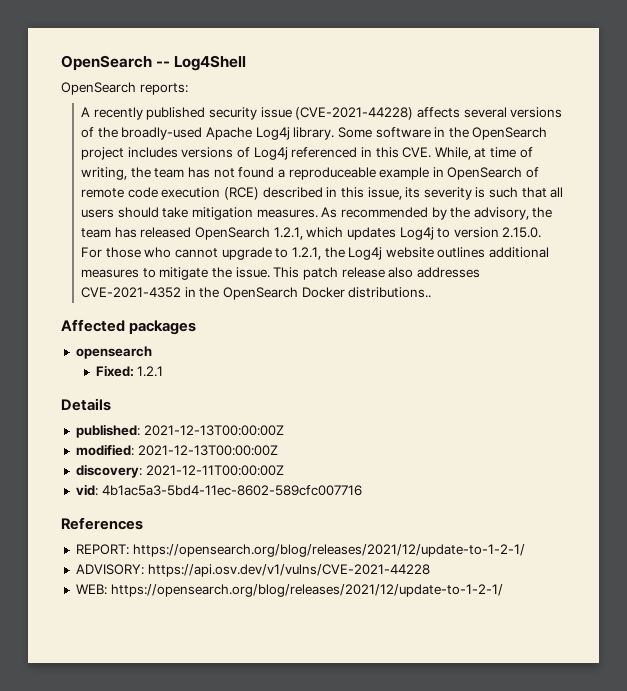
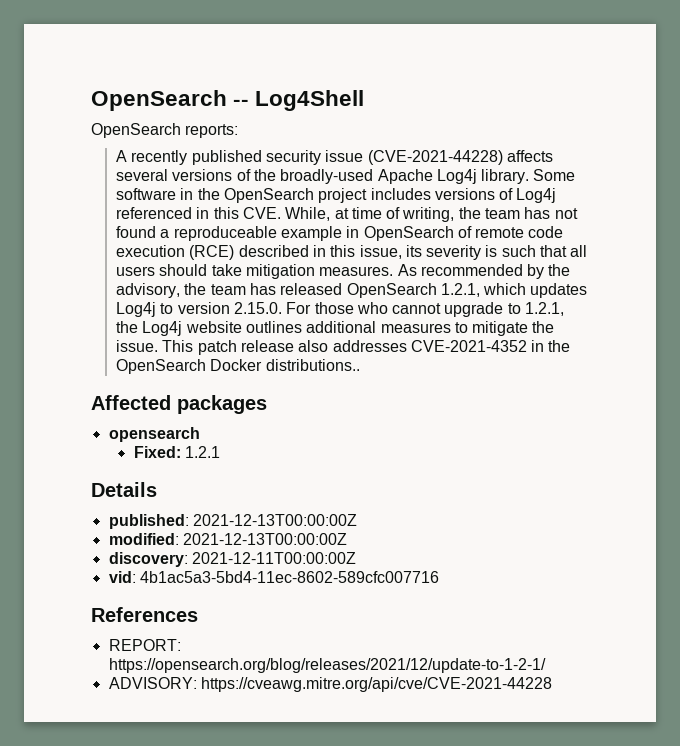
- ADVISORY: https://api.osv.dev/v1/vulns/CVE-2021-44228
- WEB: https://opensearch.org/blog/releases/2021/12/update-to-1-2-1/
+ ADVISORY: https://cveawg.mitre.org/api/cve/CVE-2021-44228

